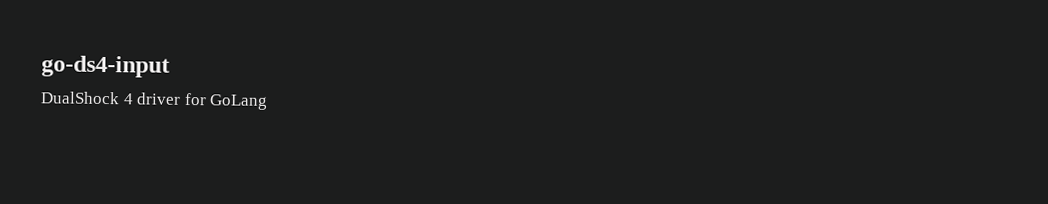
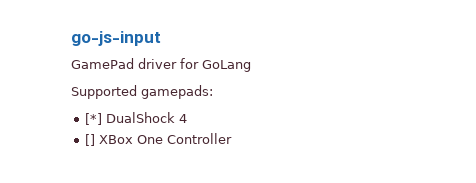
- go-ds4-input
- DualShock 4 driver for GoLang
+ go-js-input
+ GamePad driver for GoLang
+ Supported gamepads:
+ [*] DualShock 4
+ [] XBox One Controller

